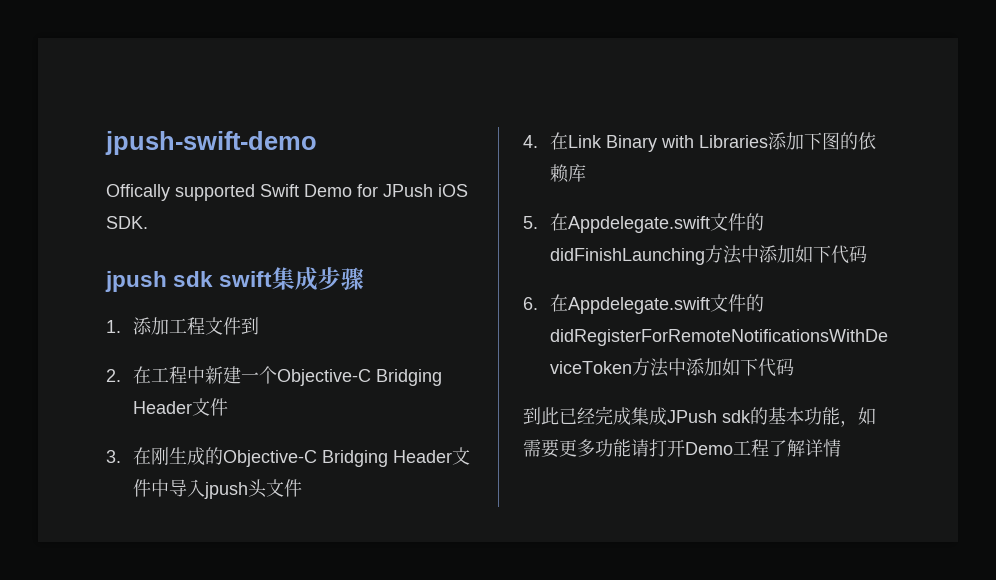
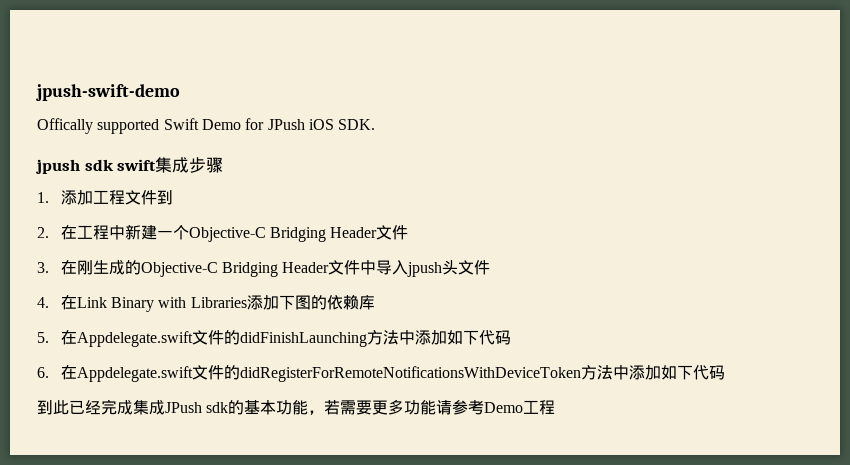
- 到此已经完成集成JPush sdk的基本功能，如需要更多功能请打开Demo工程了解详情
+ 到此已经完成集成JPush sdk的基本功能，若需要更多功能请参考Demo工程

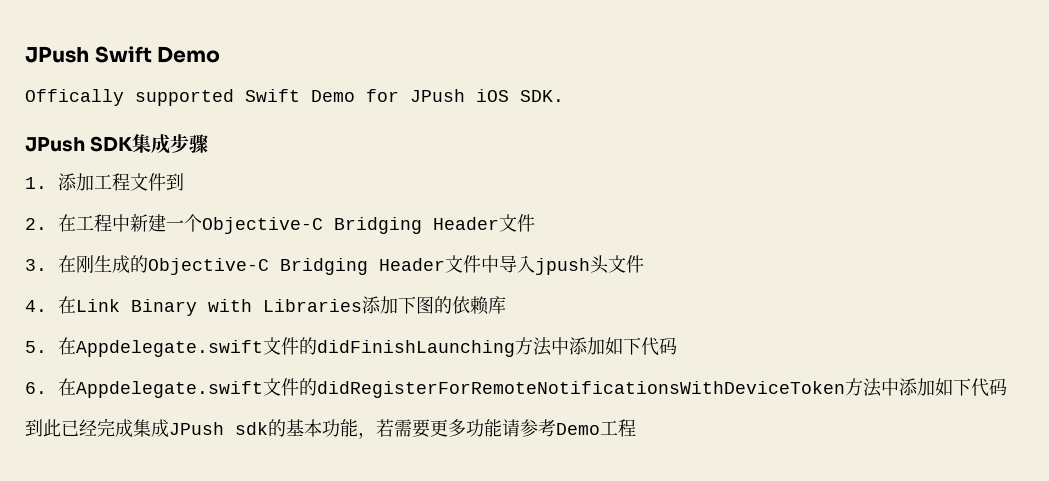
- jpush-swift-demo
+ JPush Swift Demo
- jpush sdk swift集成步骤
+ JPush SDK集成步骤

